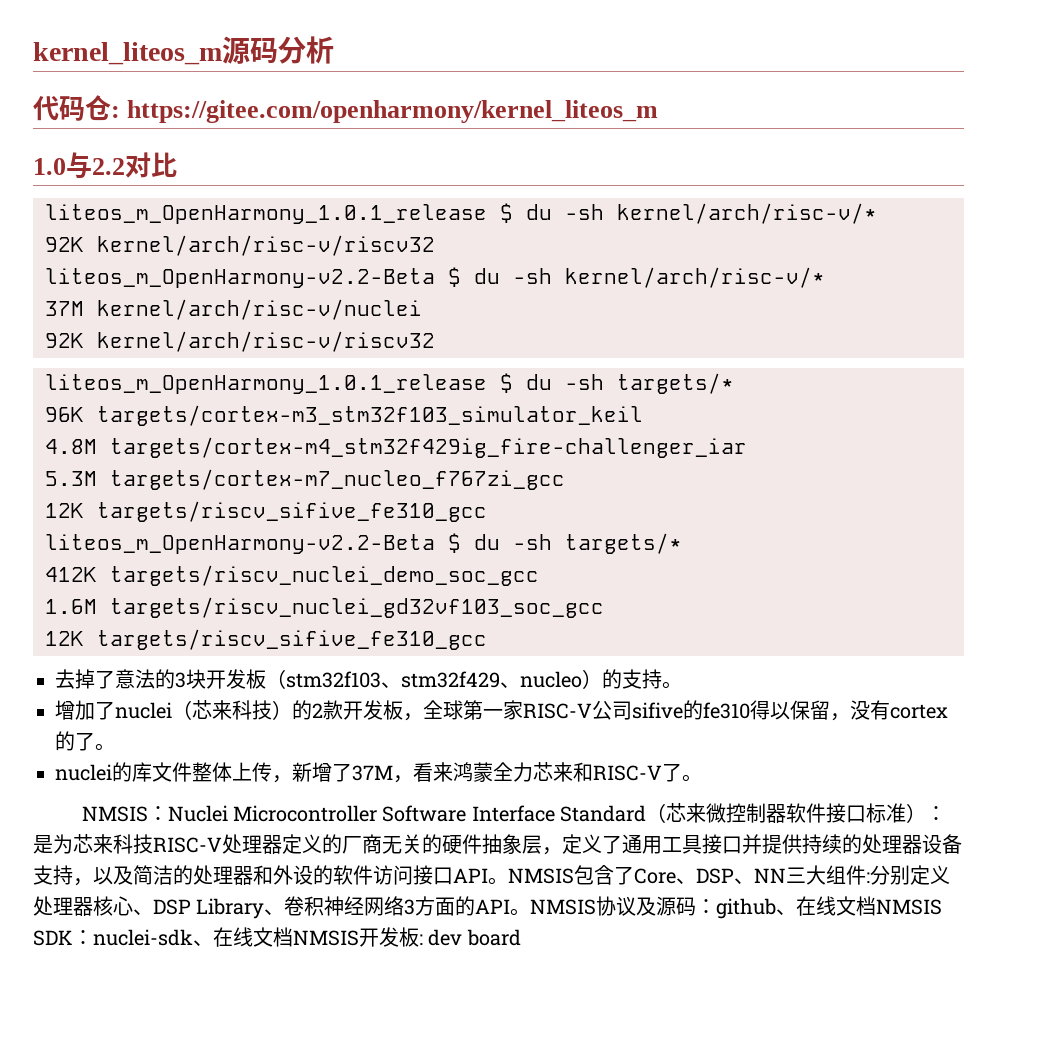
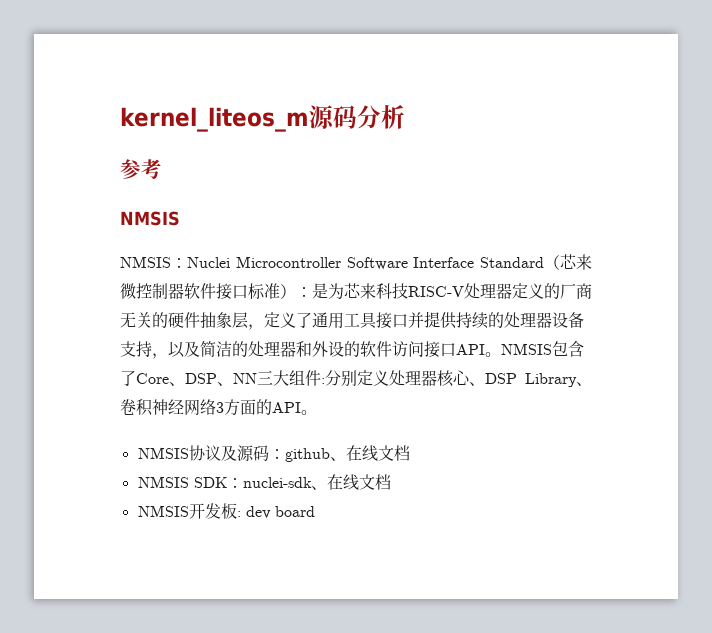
- 代码仓: https://gitee.com/openharmony/kernel_liteos_m
- 1.0与2.2对比
- liteos_m_OpenHarmony_1.0.1_release $ du -sh kernel/arch/risc-v/*
- 92K kernel/arch/risc-v/riscv32
- liteos_m_OpenHarmony-v2.2-Beta $ du -sh kernel/arch/risc-v/*
- 37M kernel/arch/risc-v/nuclei
- 92K kernel/arch/risc-v/riscv32
- liteos_m_OpenHarmony_1.0.1_release $ du -sh targets/*
- 96K targets/cortex-m3_stm32f103_simulator_keil
- 4.8M targets/cortex-m4_stm32f429ig_fire-challenger_iar
- 5.3M targets/cortex-m7_nucleo_f767zi_gcc
- 12K targets/riscv_sifive_fe310_gcc
- liteos_m_OpenHarmony-v2.2-Beta $ du -sh targets/*
- 412K targets/riscv_nuclei_demo_soc_gcc
- 1.6M targets/riscv_nuclei_gd32vf103_soc_gcc
- 12K targets/riscv_sifive_fe310_gcc
- 去掉了意法的3块开发板（stm32f103、stm32f429、nucleo）的支持。
- 增加了nuclei（芯来科技）的2款开发板，全球第一家RISC-V公司sifive的fe310得以保留，没有cortex的了。
- nuclei的库文件整体上传，新增了37M，看来鸿蒙全力芯来和RISC-V了。
+ 参考
+ NMSIS
- NMSIS包含了Core、DSP、NN三大组件:分别定义处理器核心、DSP Library、卷积神经网络3方面的API。NMSIS协议及源码：github、在线文档NMSIS SDK：nuclei-sdk、在线文档NMSIS开发板: dev board
+ NMSIS包含了Core、DSP、NN三大组件:分别定义处理器核心、DSP Library、卷积神经网络3方面的API。
+ NMSIS协议及源码：github、在线文档
+ NMSIS SDK：nuclei-sdk、在线文档
+ NMSIS开发板: dev board

